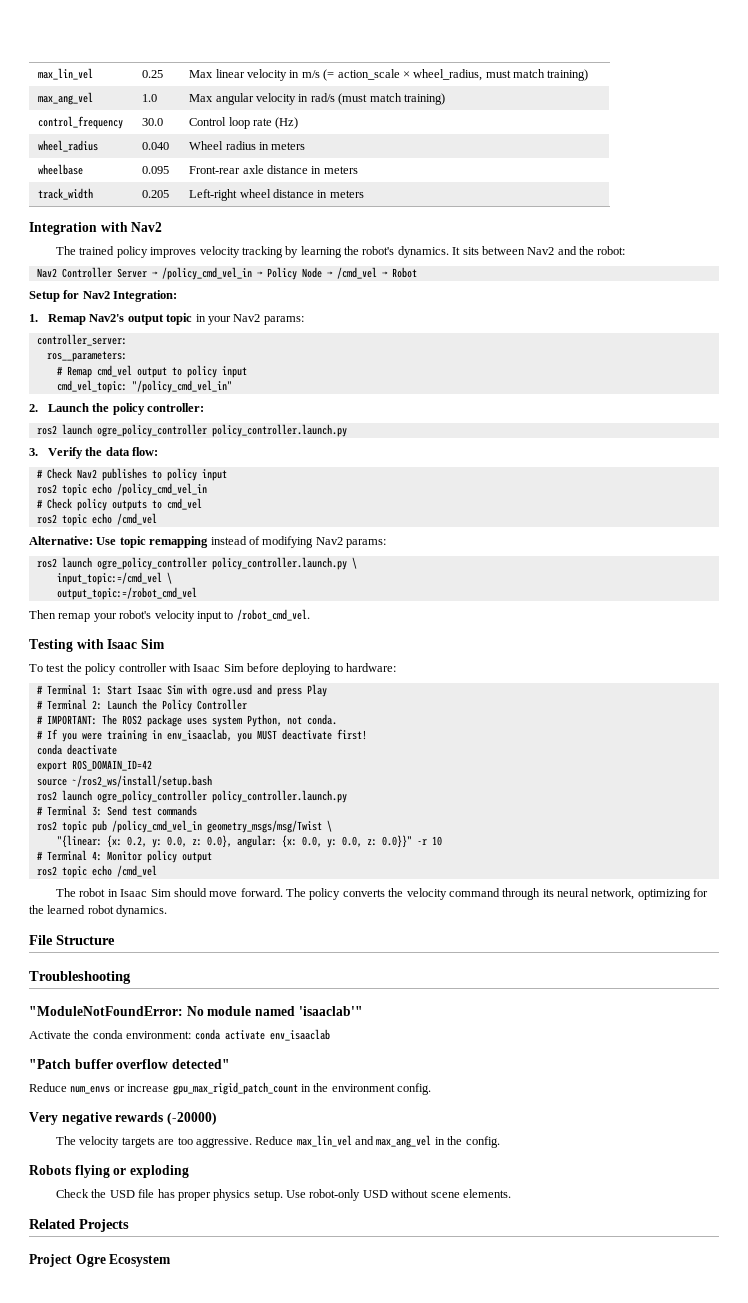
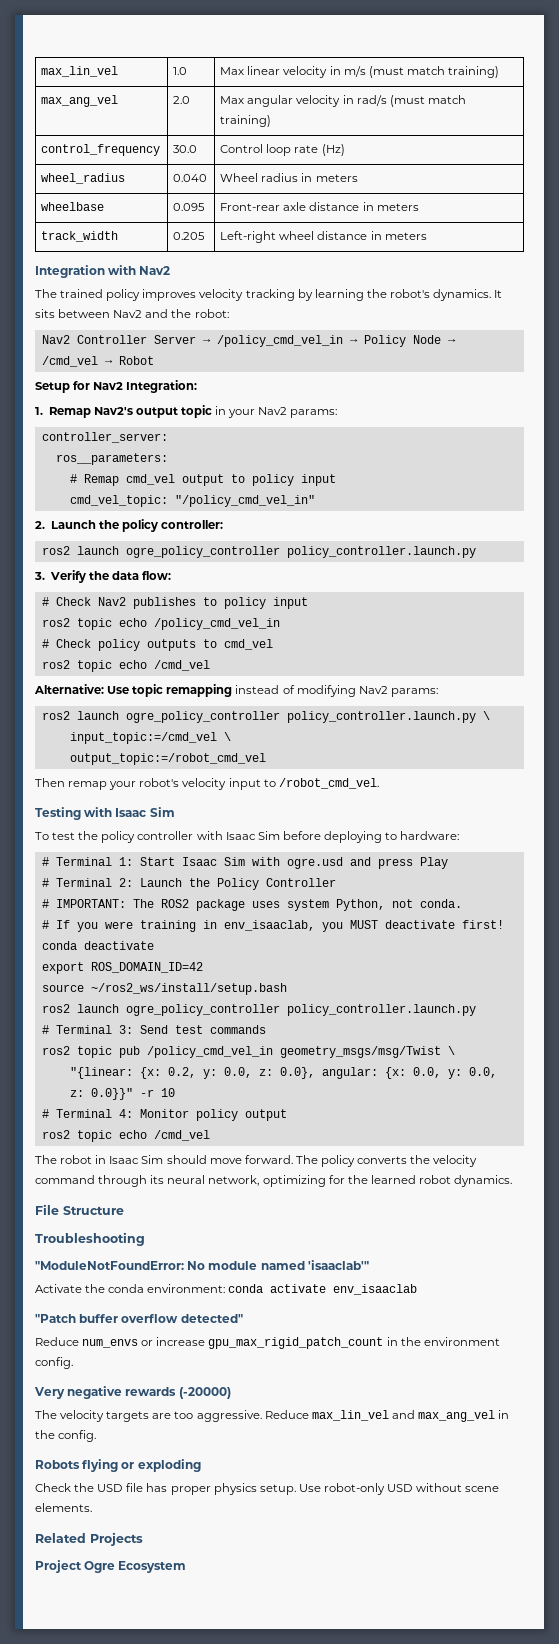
- max_lin_vel | 0.25 | Max linear velocity in m/s (= action_scale × wheel_radius, must match training)
+ max_lin_vel | 1.0 | Max linear velocity in m/s (must match training)
- max_ang_vel | 1.0 | Max angular velocity in rad/s (must match training)
+ max_ang_vel | 2.0 | Max angular velocity in rad/s (must match training)

